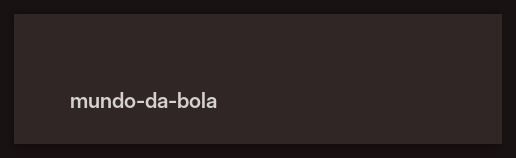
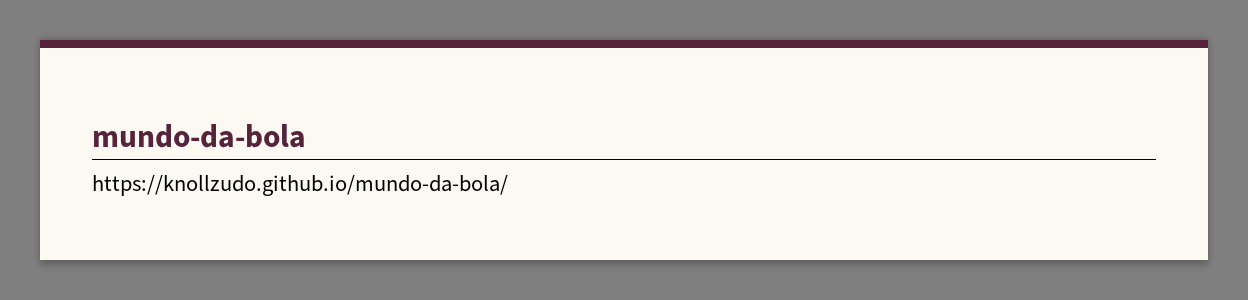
+ https://knollzudo.github.io/mundo-da-bola/

